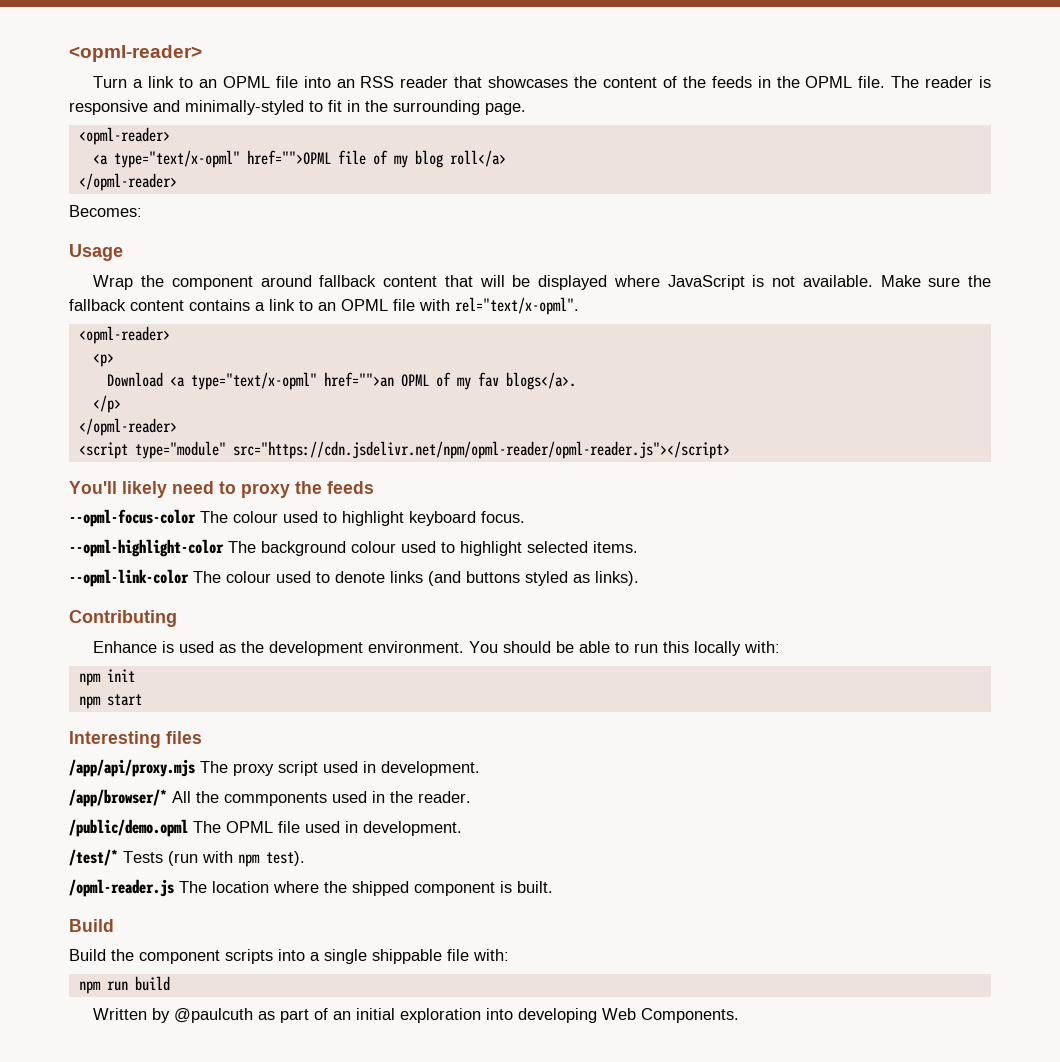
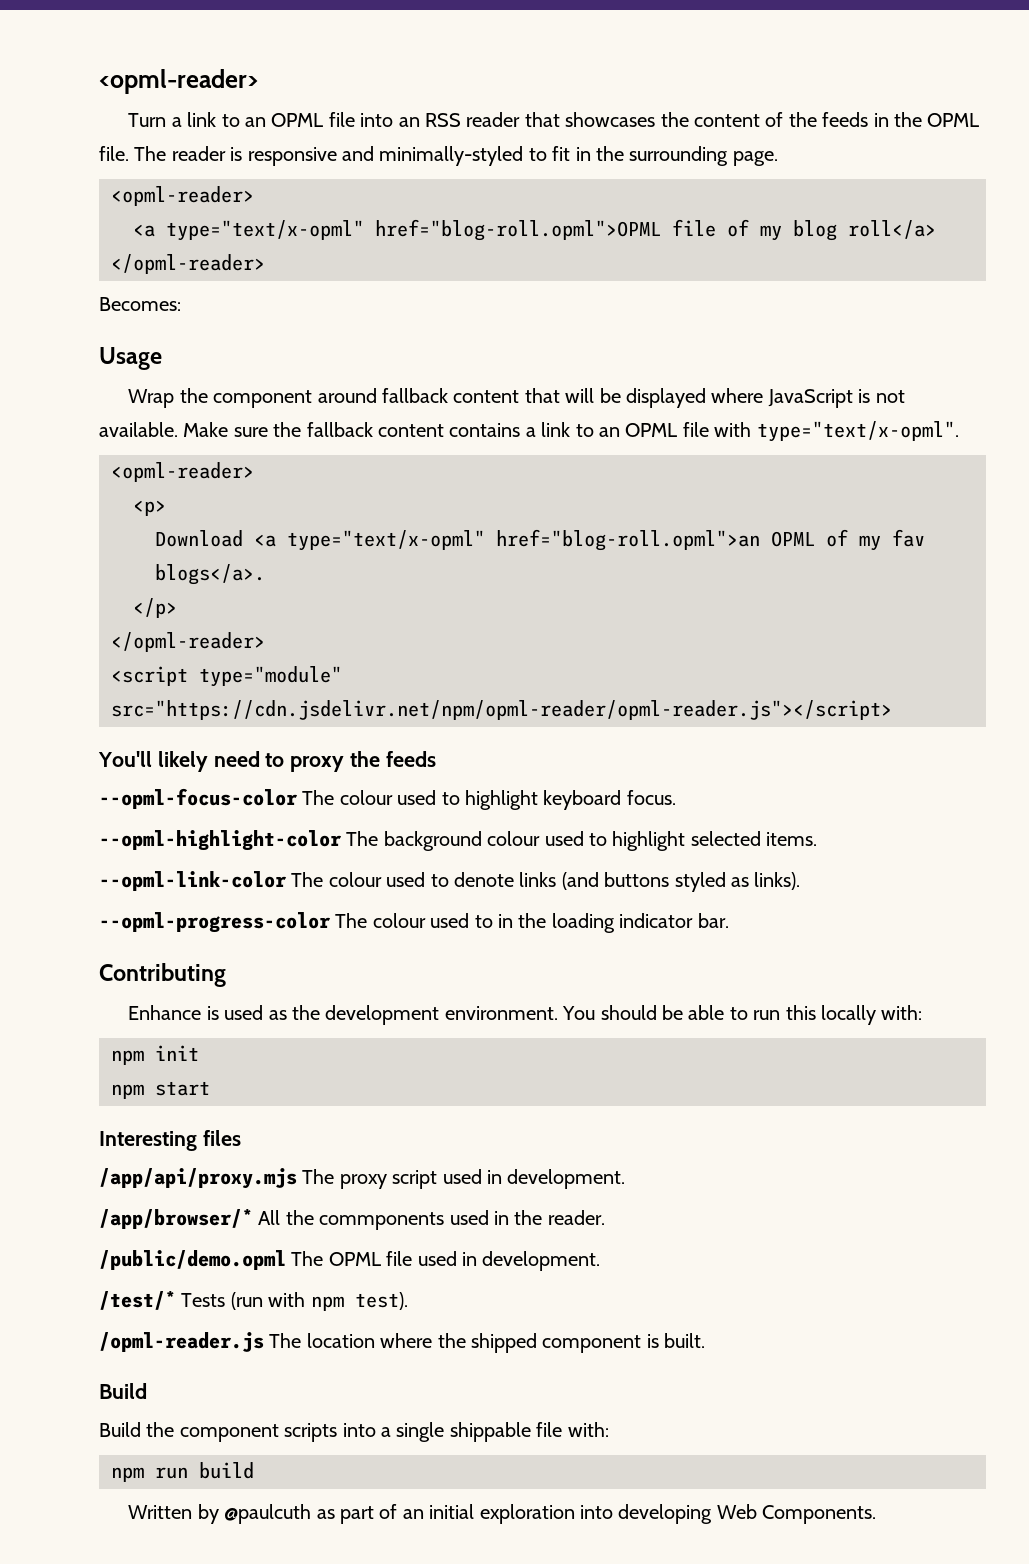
- <a type="text/x-opml" href="">OPML file of my blog roll</a>
+ <a type="text/x-opml" href="blog-roll.opml">OPML file of my blog roll</a>
- Make sure the fallback content contains a link to an OPML file with rel="text/x-opml".
+ Make sure the fallback content contains a link to an OPML file with type="text/x-opml".
- Download <a type="text/x-opml" href="">an OPML of my fav blogs</a>.
+ Download <a type="text/x-opml" href="blog-roll.opml">an OPML of my fav blogs</a>.
+ --opml-progress-color The colour used to in the loading indicator bar.

